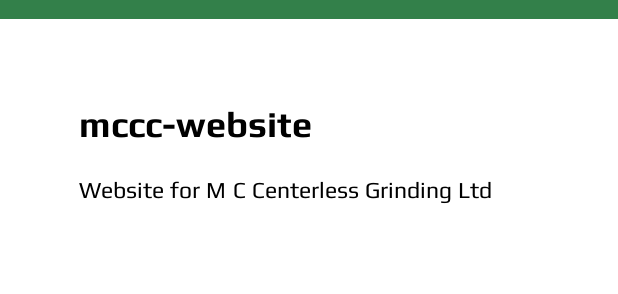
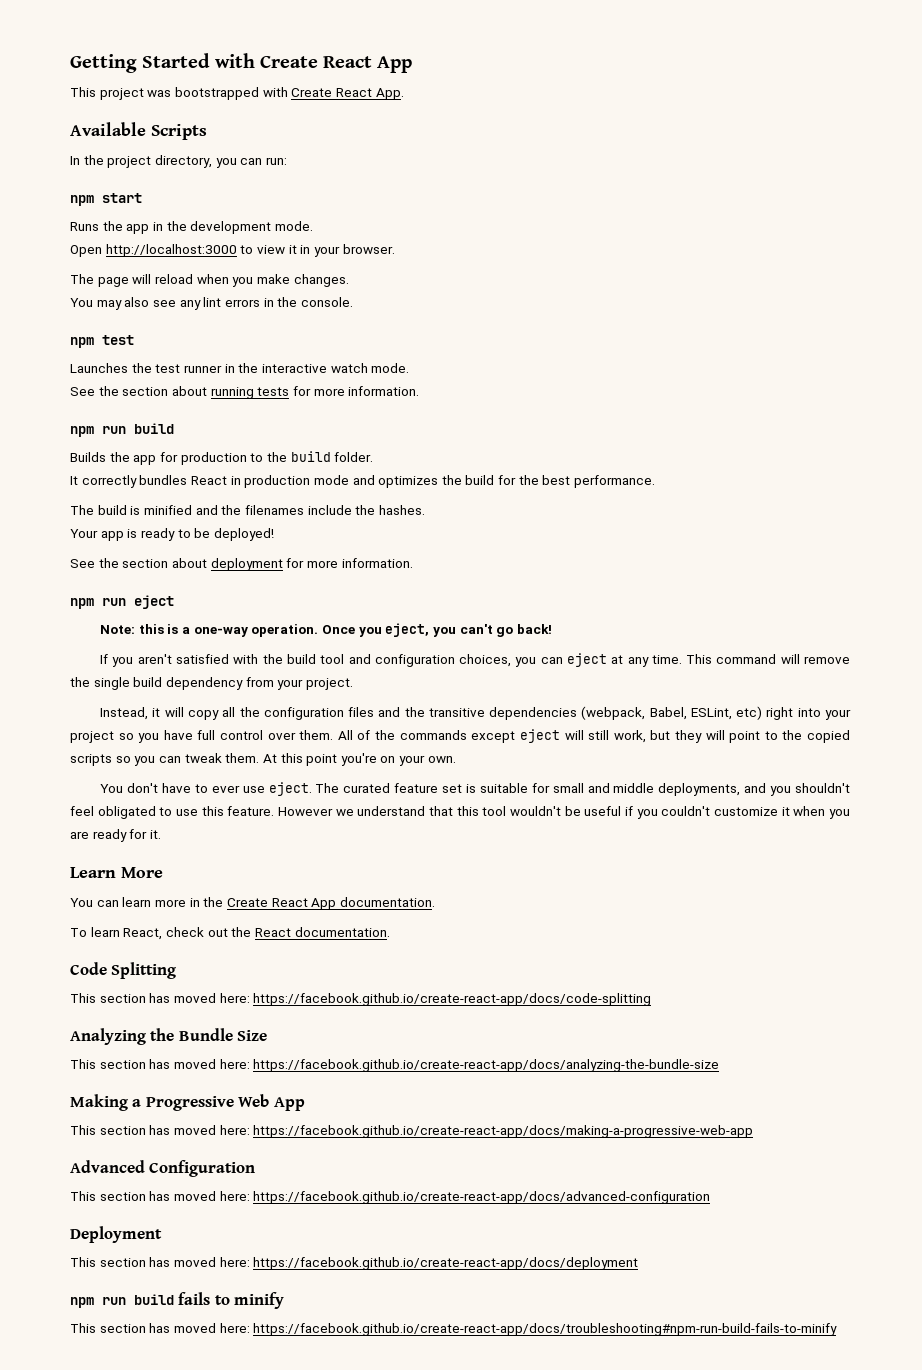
- mccc-website
- Website for M C Centerless Grinding Ltd
+ Getting Started with Create React App
+ This project was bootstrapped with Create React App.
+ Available Scripts
+ In the project directory, you can run:
+ npm start
+ Runs the app in the development mode.
+ Open http://localhost:3000 to view it in your browser.
+ The page will reload when you make changes.
+ You may also see any lint errors in the console.
+ npm test
+ Launches the test runner in the interactive watch mode.
+ See the section about running tests for more information.
+ npm run build
+ Builds the app for production to the build folder.
+ It correctly bundles React in production mode and optimizes the build for the best performance.
+ The build is minified and the filenames include the hashes.
+ Your app is ready to be deployed!
+ See the section about deployment for more information.
+ npm run eject
+ Note: this is a one-way operation. Once you eject, you can't go back!
+ If you aren't satisfied with the build tool and configuration choices, you can eject at any time. This command will remove the single build dependency from your project.
+ Instead, it will copy all the configuration files and the transitive dependencies (webpack, Babel, ESLint, etc) right into your project so you have full control over them. All of the commands except eject will still work, but they will point to the copied scripts so you can tweak them. At this point you're on your own.
+ You don't have to ever use eject. The curated feature set is suitable for small and middle deployments, and you shouldn't feel obligated to use this feature. However we understand that this tool wouldn't be useful if you couldn't customize it when you are ready for it.
+ Learn More
+ You can learn more in the Create React App documentation.
+ To learn React, check out the React documentation.
+ Code Splitting
+ This section has moved here: https://facebook.github.io/create-react-app/docs/code-splitting
+ Analyzing the Bundle Size
+ This section has moved here: https://facebook.github.io/create-react-app/docs/analyzing-the-bundle-size
+ Making a Progressive Web App
+ This section has moved here: https://facebook.github.io/create-react-app/docs/making-a-progressive-web-app
+ Advanced Configuration
+ This section has moved here: https://facebook.github.io/create-react-app/docs/advanced-configuration
+ Deployment
+ This section has moved here: https://facebook.github.io/create-react-app/docs/deployment
+ npm run build fails to minify
+ This section has moved here: https://facebook.github.io/create-react-app/docs/troubleshooting#npm-run-build-fails-to-minify

